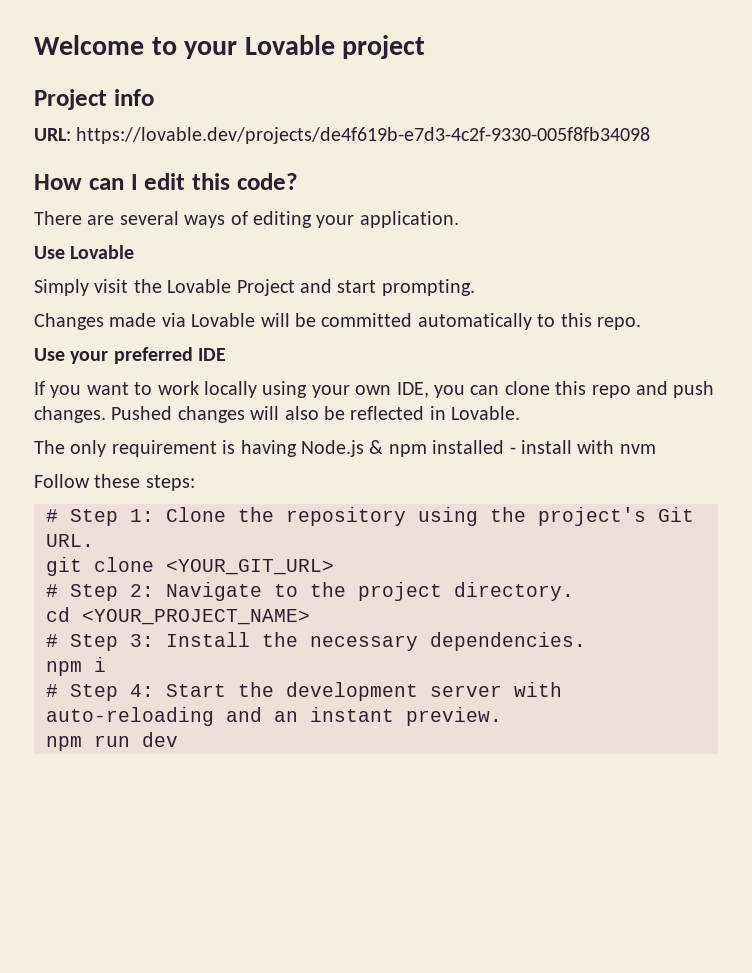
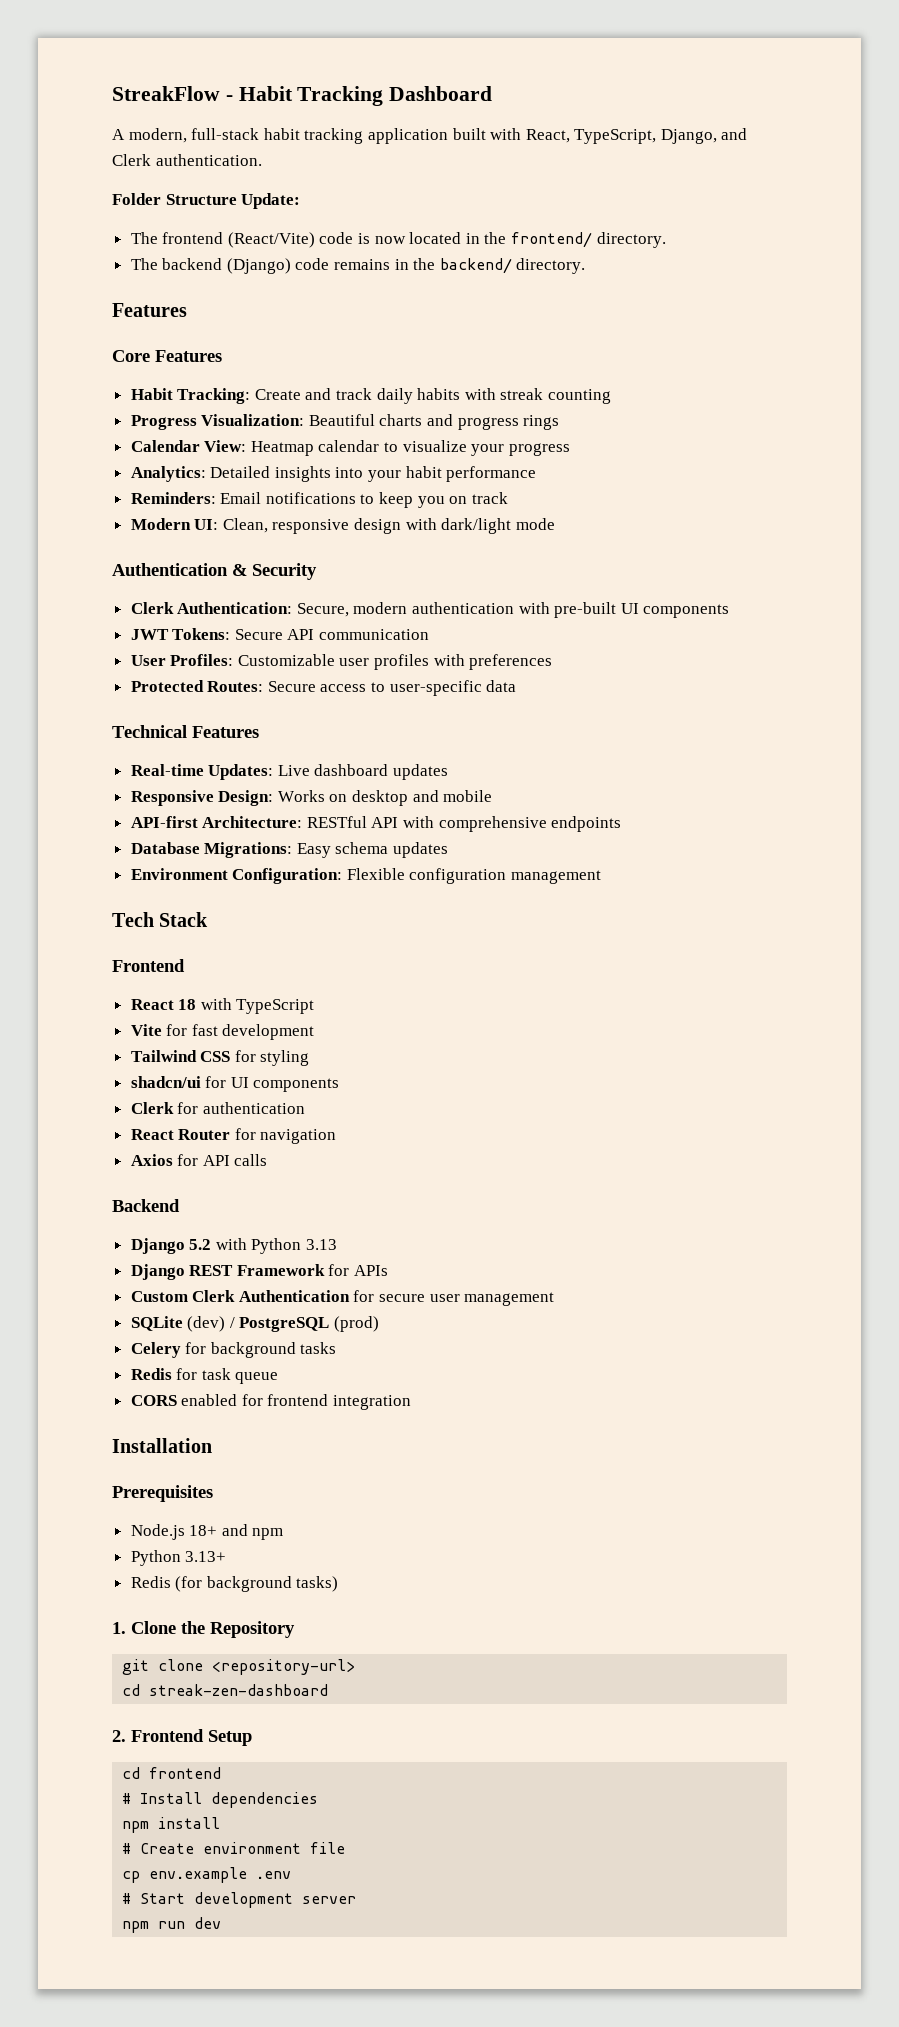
- Welcome to your Lovable project
- Project info
- URL: https://lovable.dev/projects/de4f619b-e7d3-4c2f-9330-005f8fb34098
- How can I edit this code?
- There are several ways of editing your application.
- Use Lovable
- Simply visit the Lovable Project and start prompting.
- Changes made via Lovable will be committed automatically to this repo.
- Use your preferred IDE
- If you want to work locally using your own IDE, you can clone this repo and push changes. Pushed changes will also be reflected in Lovable.
- The only requirement is having Node.js & npm installed - install with nvm
- Follow these steps:
- # Step 1: Clone the repository using the project's Git URL.
- git clone <YOUR_GIT_URL>
- # Step 2: Navigate to the project directory.
- cd <YOUR_PROJECT_NAME>
- # Step 3: Install the necessary dependencies.
- npm i
- # Step 4: Start the development server with auto-reloading and an instant preview.
+ StreakFlow - Habit Tracking Dashboard
+ A modern, full-stack habit tracking application built with React, TypeScript, Django, and Clerk authentication.
+ Folder Structure Update:
+ The frontend (React/Vite) code is now located in the frontend/ directory.
+ The backend (Django) code remains in the backend/ directory.
+ Features
+ Core Features
+ Habit Tracking: Create and track daily habits with streak counting
+ Progress Visualization: Beautiful charts and progress rings
+ Calendar View: Heatmap calendar to visualize your progress
+ Analytics: Detailed insights into your habit performance
+ Reminders: Email notifications to keep you on track
+ Modern UI: Clean, responsive design with dark/light mode
+ Authentication & Security
+ Clerk Authentication: Secure, modern authentication with pre-built UI components
+ JWT Tokens: Secure API communication
+ User Profiles: Customizable user profiles with preferences
+ Protected Routes: Secure access to user-specific data
+ Technical Features
+ Real-time Updates: Live dashboard updates
+ Responsive Design: Works on desktop and mobile
+ API-first Architecture: RESTful API with comprehensive endpoints
+ Database Migrations: Easy schema updates
+ Environment Configuration: Flexible configuration management
+ Tech Stack
+ Frontend
+ React 18 with TypeScript
+ Vite for fast development
+ Tailwind CSS for styling
+ shadcn/ui for UI components
+ Clerk for authentication
+ React Router for navigation
+ Axios for API calls
+ Backend
+ Django 5.2 with Python 3.13
+ Django REST Framework for APIs
+ Custom Clerk Authentication for secure user management
+ SQLite (dev) / PostgreSQL (prod)
+ Celery for background tasks
+ Redis for task queue
+ CORS enabled for frontend integration
+ Installation
+ Prerequisites
+ Node.js 18+ and npm
+ Python 3.13+
+ Redis (for background tasks)
+ 1. Clone the Repository
+ git clone <repository-url>
+ cd streak-zen-dashboard
+ 2. Frontend Setup
+ cd frontend
+ # Install dependencies
+ npm install
+ # Create environment file
+ cp env.example .env
+ # Start development server

